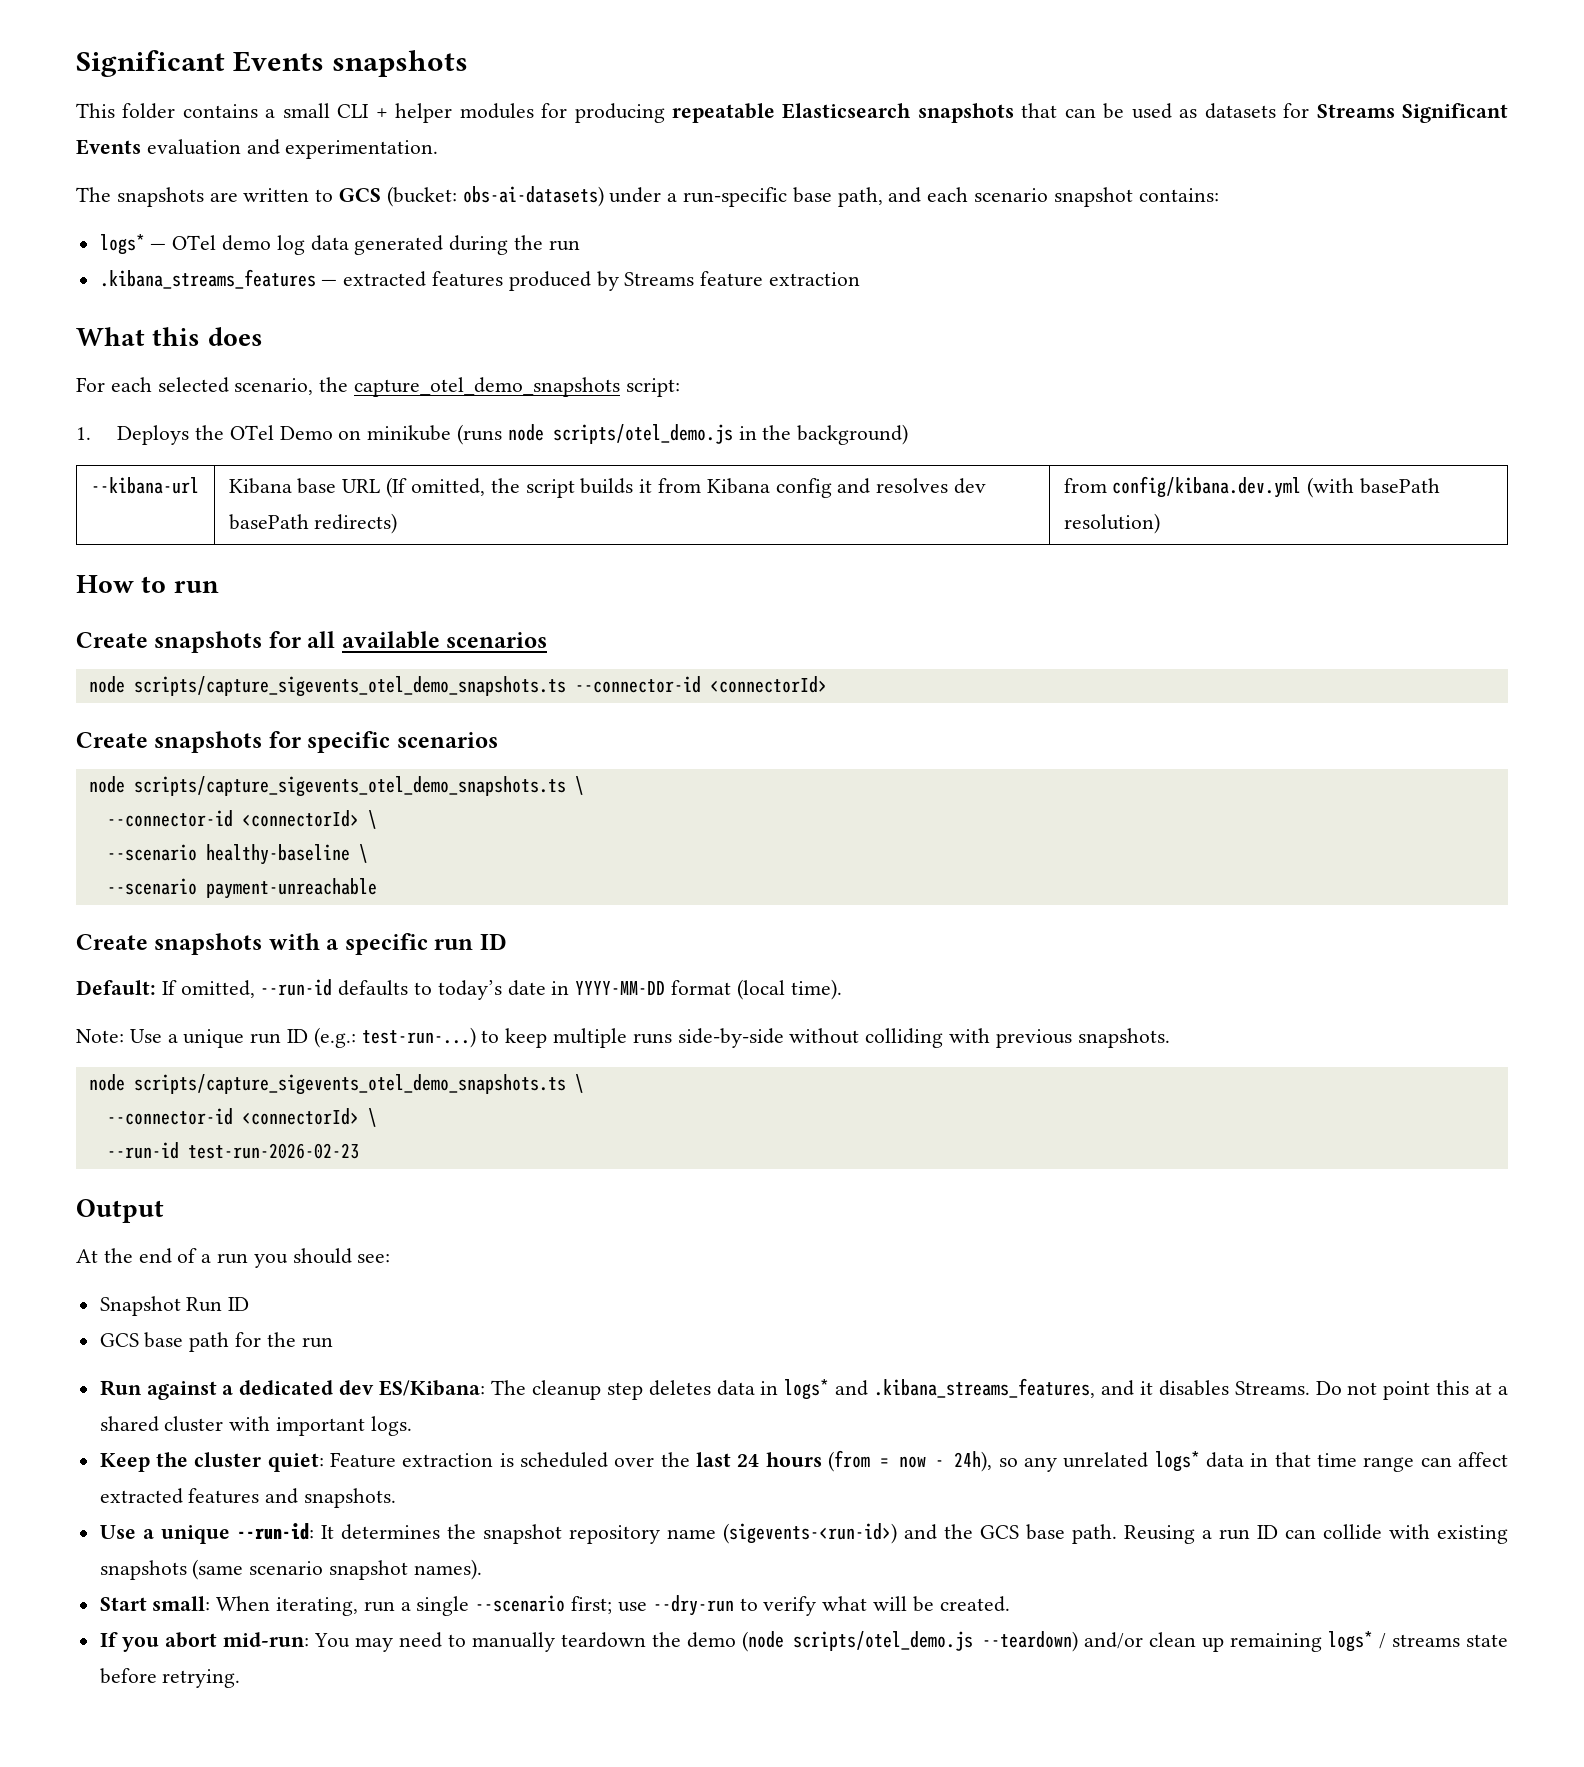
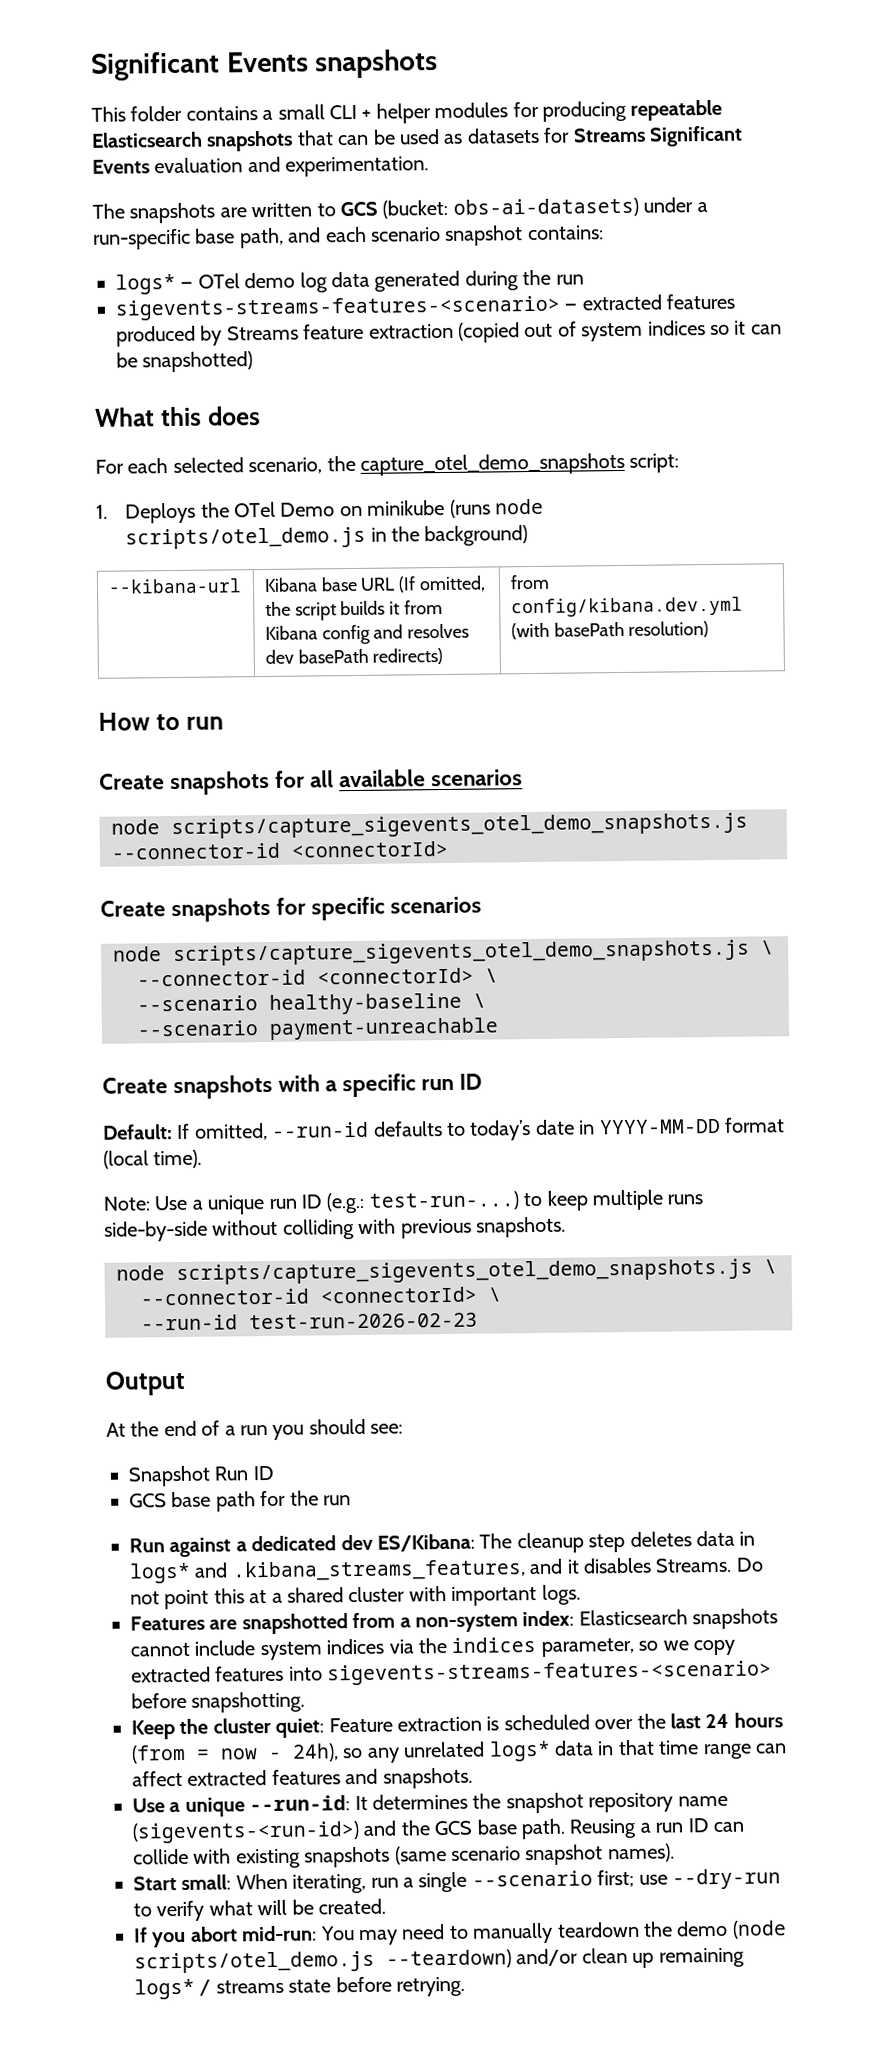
- .kibana_streams_features — extracted features produced by Streams feature extraction
+ sigevents-streams-features-<scenario> — extracted features produced by Streams feature extraction (copied out of system indices so it can be snapshotted)
- node scripts/capture_sigevents_otel_demo_snapshots.ts --connector-id <connectorId>
+ node scripts/capture_sigevents_otel_demo_snapshots.js --connector-id <connectorId>
  Create snapshots for specific scenarios
- node scripts/capture_sigevents_otel_demo_snapshots.ts \
+ node scripts/capture_sigevents_otel_demo_snapshots.js \
  Note: Use a unique run ID (e.g.: test-run-...) to keep multiple runs side-by-side without colliding with previous snapshots.
- node scripts/capture_sigevents_otel_demo_snapshots.ts \
+ node scripts/capture_sigevents_otel_demo_snapshots.js \
+ Features are snapshotted from a non-system index: Elasticsearch snapshots cannot include system indices via the indices parameter, so we copy extracted features into sigevents-streams-features-<scenario> before snapshotting.

